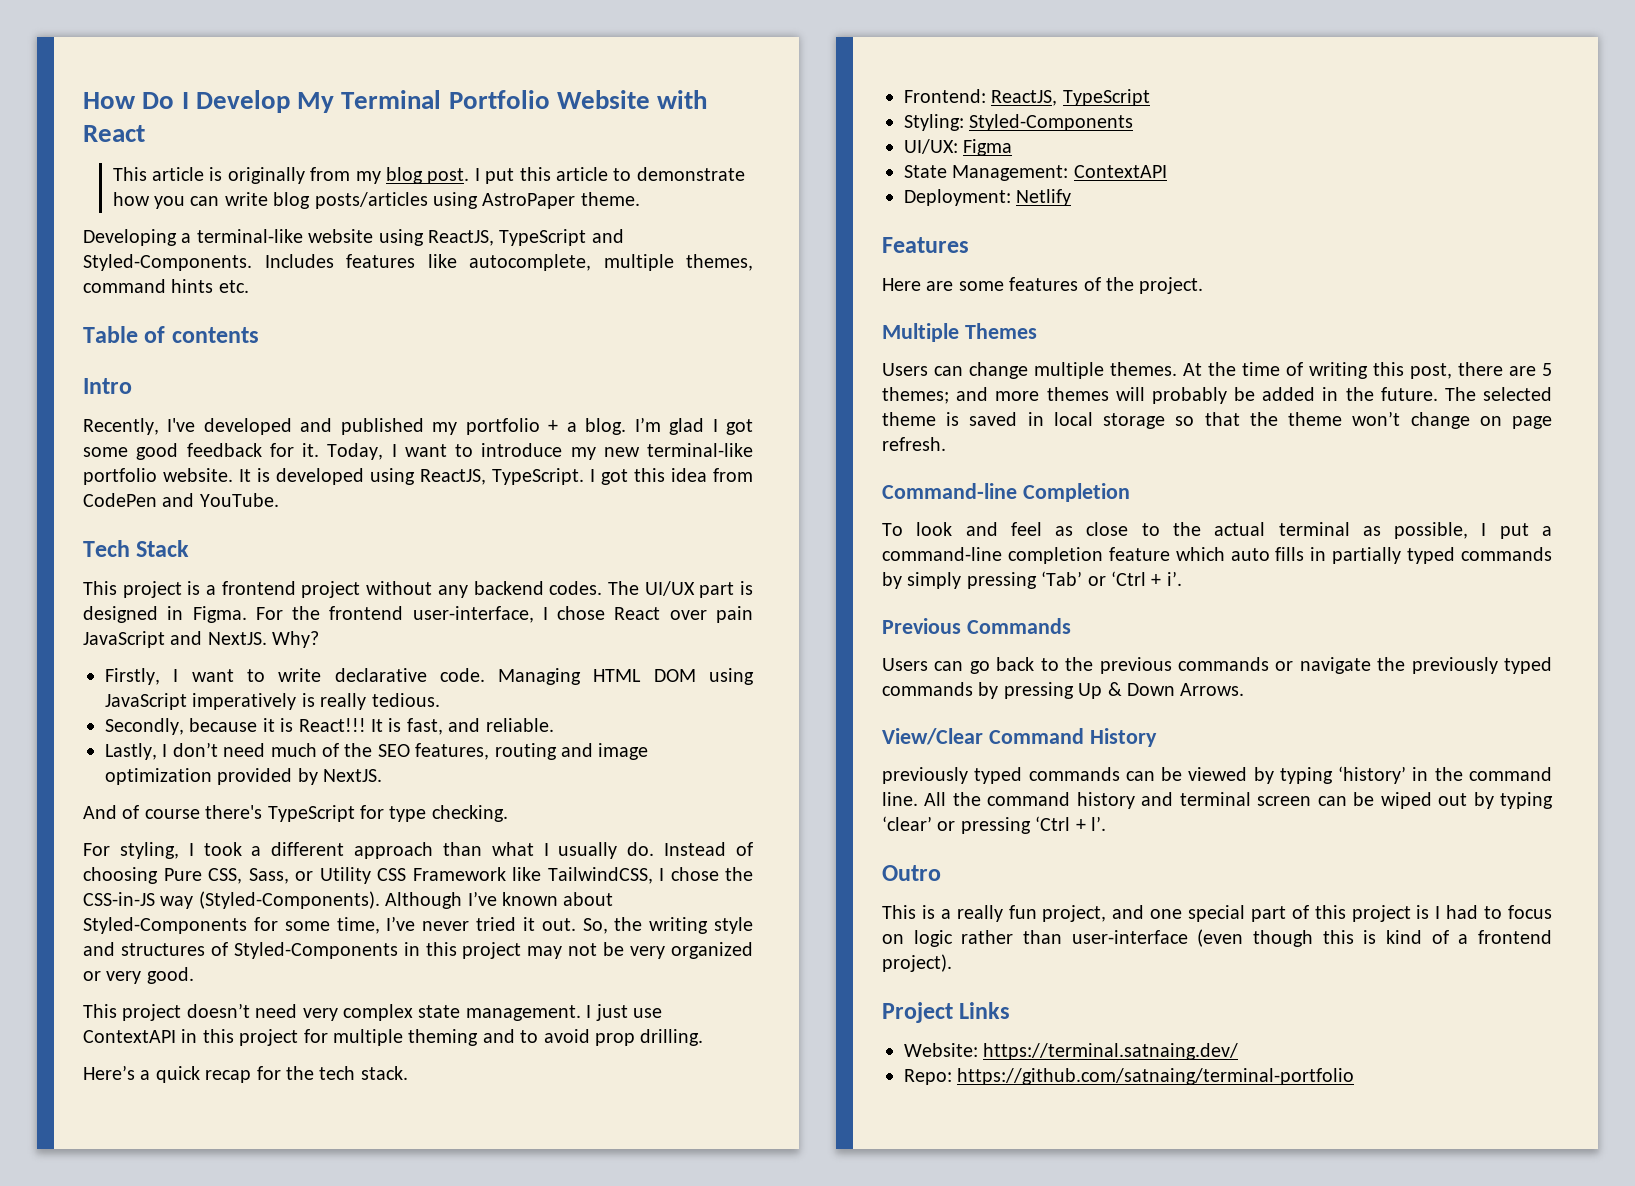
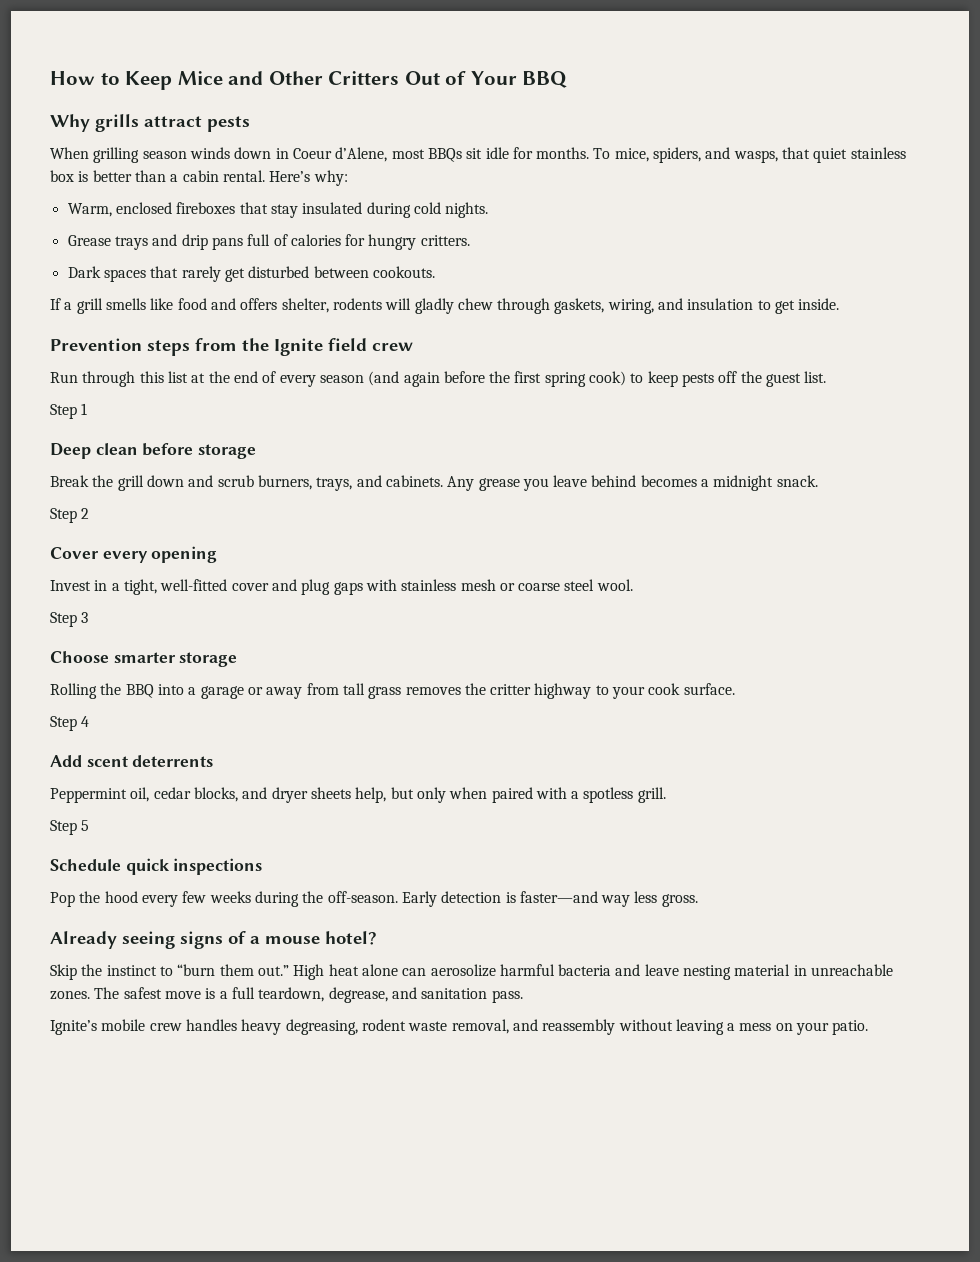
- How Do I Develop My Terminal Portfolio Website with React
- This article is originally from my blog post. I put this article to demonstrate how you can write blog posts/articles using AstroPaper theme.
- Developing a terminal-like website using ReactJS, TypeScript and Styled-Components. Includes features like autocomplete, multiple themes, command hints etc.
- Table of contents
- Intro
- Recently, I've developed and published my portfolio + a blog. I’m glad I got some good feedback for it. Today, I want to introduce my new terminal-like portfolio website. It is developed using ReactJS, TypeScript. I got this idea from CodePen and YouTube.
- Tech Stack
- This project is a frontend project without any backend codes. The UI/UX part is designed in Figma. For the frontend user-interface, I chose React over pain JavaScript and NextJS. Why?
- Firstly, I want to write declarative code. Managing HTML DOM using JavaScript imperatively is really tedious.
- Secondly, because it is React!!! It is fast, and reliable.
- Lastly, I don’t need much of the SEO features, routing and image optimization provided by NextJS.
- And of course there's TypeScript for type checking.
- For styling, I took a different approach than what I usually do. Instead of choosing Pure CSS, Sass, or Utility CSS Framework like TailwindCSS, I chose the CSS-in-JS way (Styled-Components). Although I’ve known about Styled-Components for some time, I’ve never tried it out. So, the writing style and structures of Styled-Components in this project may not be very organized or very good.
- This project doesn’t need very complex state management. I just use ContextAPI in this project for multiple theming and to avoid prop drilling.
- Here’s a quick recap for the tech stack.
- Frontend: ReactJS, TypeScript
- Styling: Styled-Components
- UI/UX: Figma
- State Management: ContextAPI
- Deployment: Netlify
- Features
- Here are some features of the project.
- Multiple Themes
- Users can change multiple themes. At the time of writing this post, there are 5 themes; and more themes will probably be added in the future. The selected theme is saved in local storage so that the theme won’t change on page refresh.
- Command-line Completion
- To look and feel as close to the actual terminal as possible, I put a command-line completion feature which auto fills in partially typed commands by simply pressing ‘Tab’ or ‘Ctrl + i’.
- Previous Commands
- Users can go back to the previous commands or navigate the previously typed commands by pressing Up & Down Arrows.
- View/Clear Command History
- previously typed commands can be viewed by typing ‘history’ in the command line. All the command history and terminal screen can be wiped out by typing ‘clear’ or pressing ‘Ctrl + l’.
- Outro
- This is a really fun project, and one special part of this project is I had to focus on logic rather than user-interface (even though this is kind of a frontend project).
- Project Links
- Website: https://terminal.satnaing.dev/
- Repo: https://github.com/satnaing/terminal-portfolio
+ How to Keep Mice and Other Critters Out of Your BBQ
+ Why grills attract pests
+ When grilling season winds down in Coeur d’Alene, most BBQs sit idle for months. To mice, spiders, and wasps, that quiet stainless box is better than a cabin rental. Here’s why:
+ Warm, enclosed fireboxes that stay insulated during cold nights.
+ Grease trays and drip pans full of calories for hungry critters.
+ Dark spaces that rarely get disturbed between cookouts.
+ If a grill smells like food and offers shelter, rodents will gladly chew through gaskets, wiring, and insulation to get inside.
+ Prevention steps from the Ignite field crew
+ Run through this list at the end of every season (and again before the first spring cook) to keep pests off the guest list.
+ Step 1
+ Deep clean before storage
+ Break the grill down and scrub burners, trays, and cabinets. Any grease you leave behind becomes a midnight snack.
+ Step 2
+ Cover every opening
+ Invest in a tight, well-fitted cover and plug gaps with stainless mesh or coarse steel wool.
+ Step 3
+ Choose smarter storage
+ Rolling the BBQ into a garage or away from tall grass removes the critter highway to your cook surface.
+ Step 4
+ Add scent deterrents
+ Peppermint oil, cedar blocks, and dryer sheets help, but only when paired with a spotless grill.
+ Step 5
+ Schedule quick inspections
+ Pop the hood every few weeks during the off-season. Early detection is faster—and way less gross.
+ Already seeing signs of a mouse hotel?
+ Skip the instinct to “burn them out.” High heat alone can aerosolize harmful bacteria and leave nesting material in unreachable zones. The safest move is a full teardown, degrease, and sanitation pass.
+ Ignite’s mobile crew handles heavy degreasing, rodent waste removal, and reassembly without leaving a mess on your patio.

